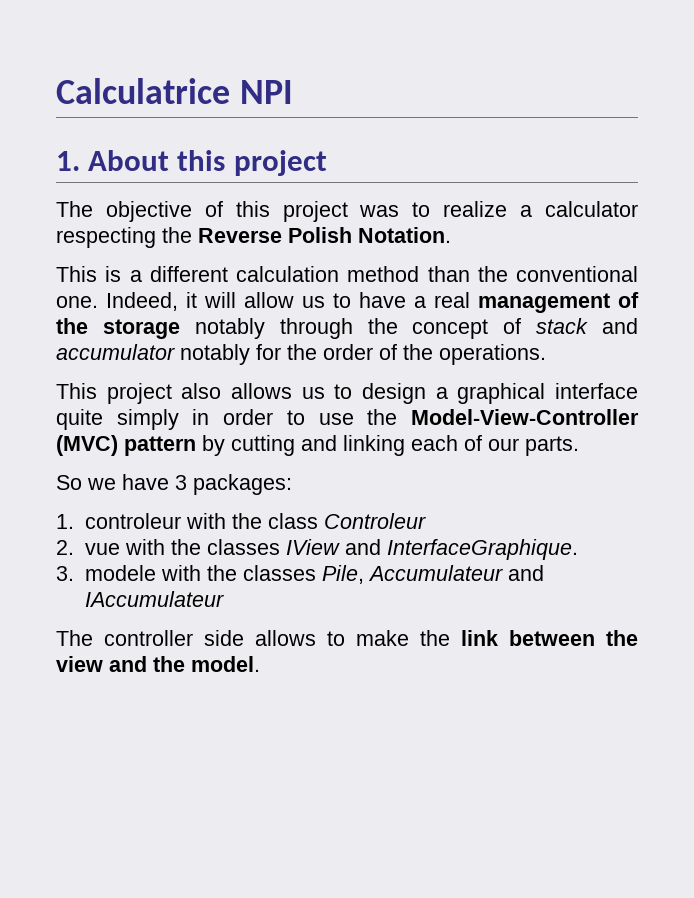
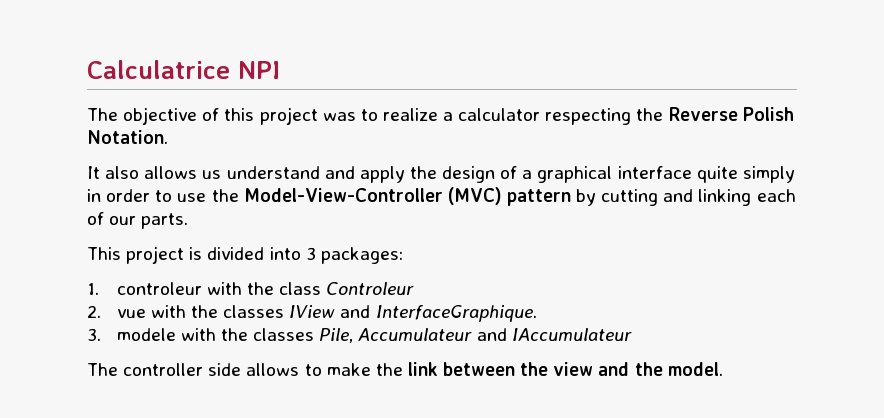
- 1. About this project
- This is a different calculation method than the conventional one. Indeed, it will allow us to have a real management of the storage notably through the concept of stack and accumulator notably for the order of the operations.
- This project also allows us to design a graphical interface quite simply in order to use the Model-View-Controller (MVC) pattern by cutting and linking each of our parts.
+ It also allows us understand and apply the design of a graphical interface quite simply in order to use the Model-View-Controller (MVC) pattern by cutting and linking each of our parts.
- So we have 3 packages:
+ This project is divided into 3 packages:

